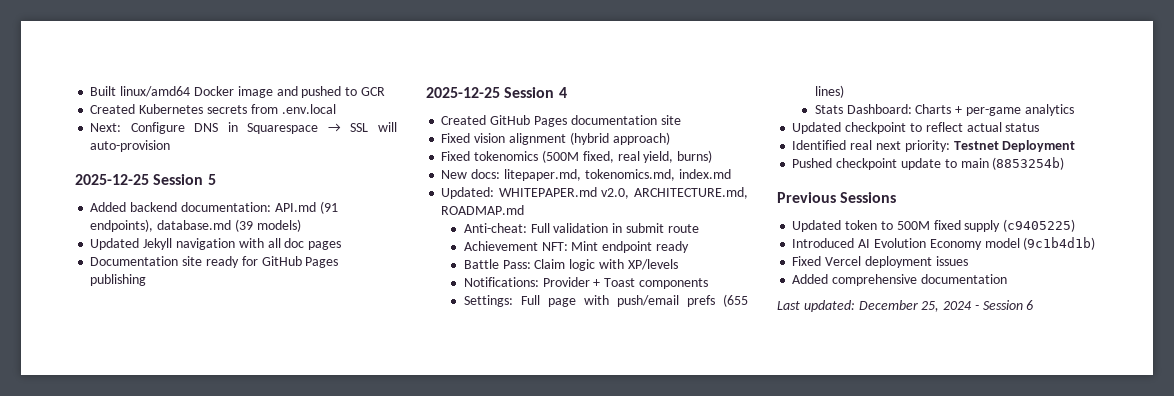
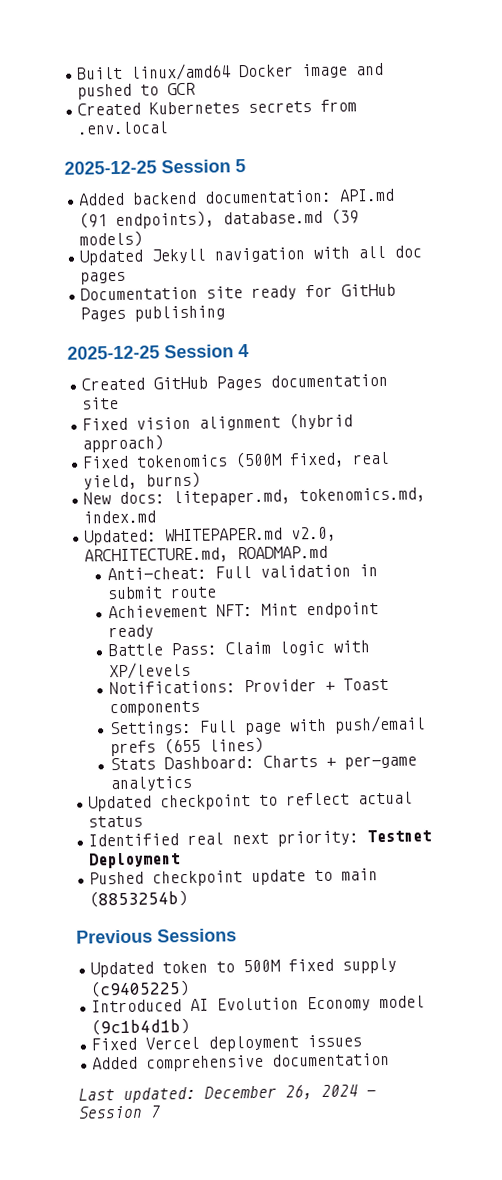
- Next: Configure DNS in Squarespace → SSL will auto-provision
- Last updated: December 25, 2024 - Session 6
+ Last updated: December 26, 2024 - Session 7

